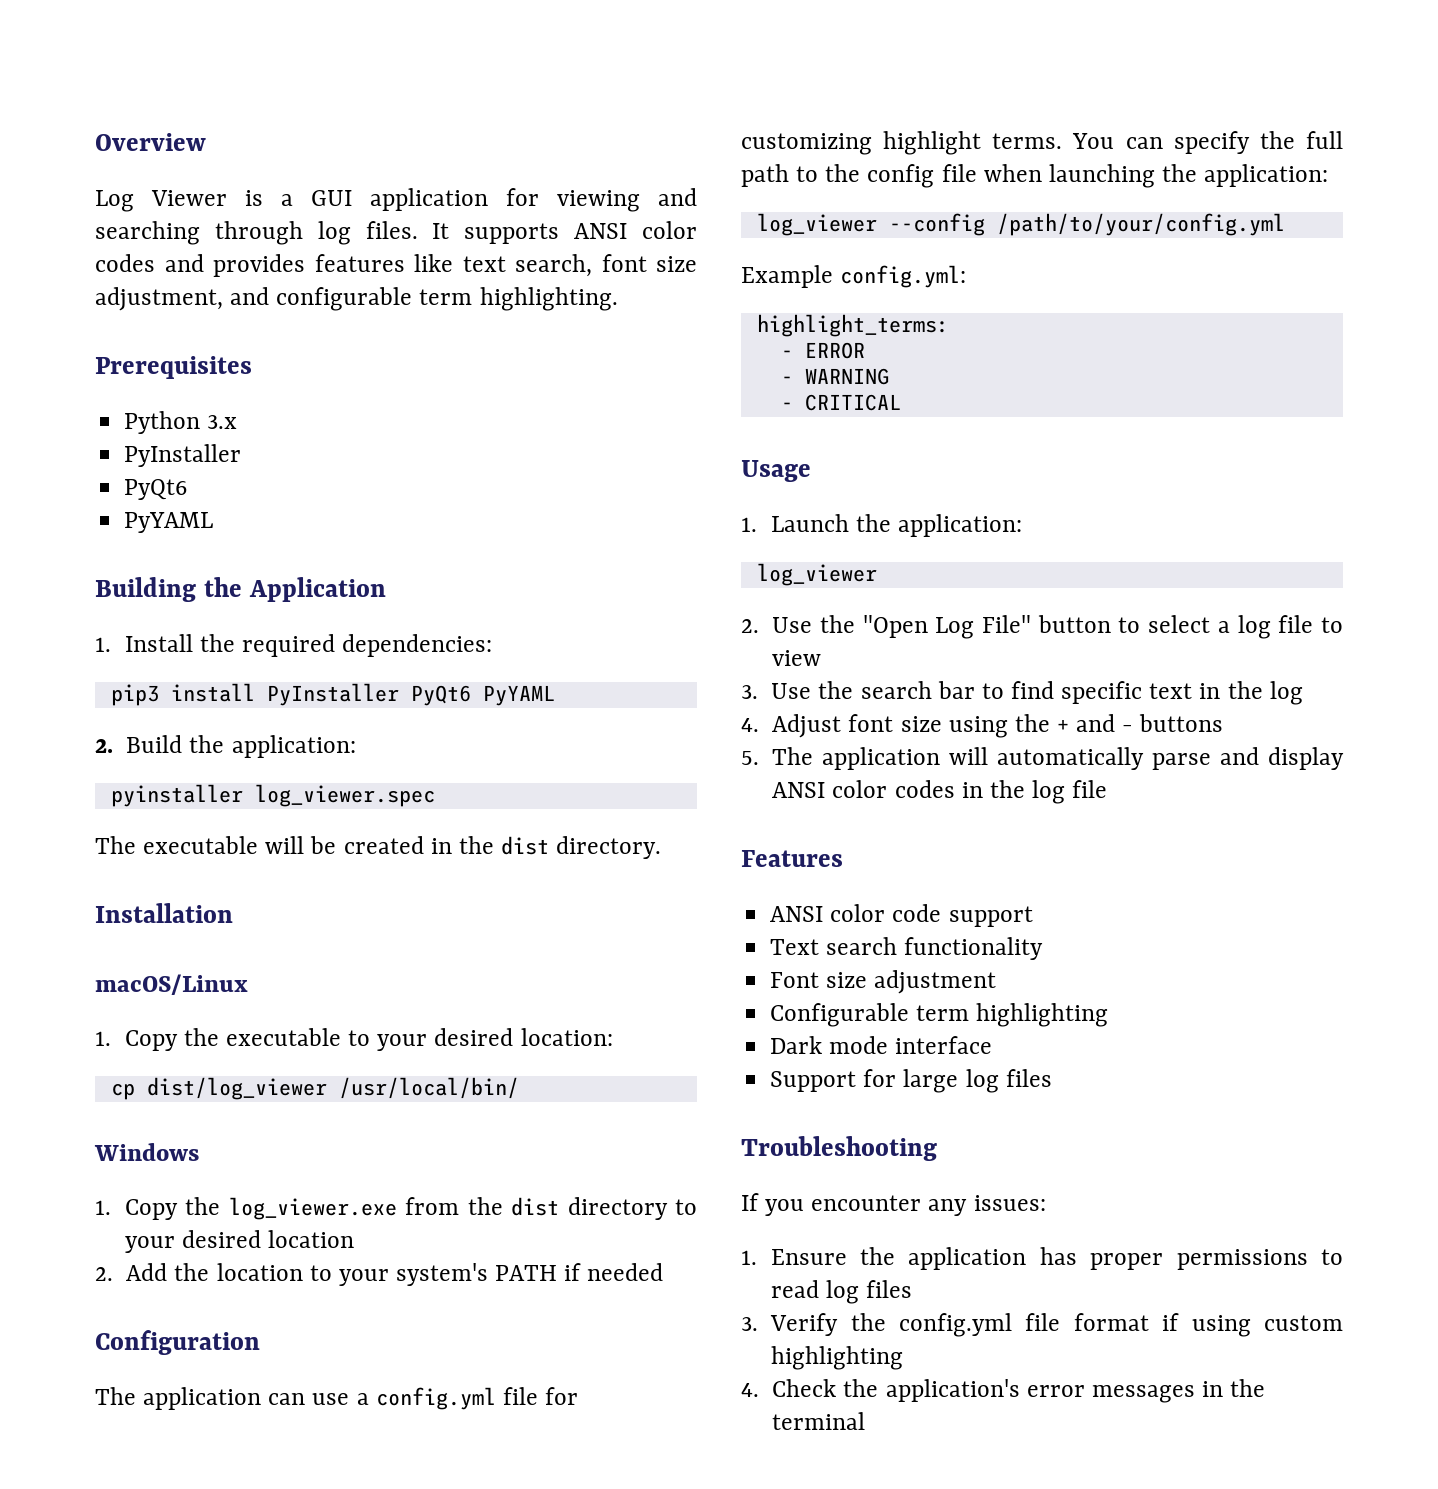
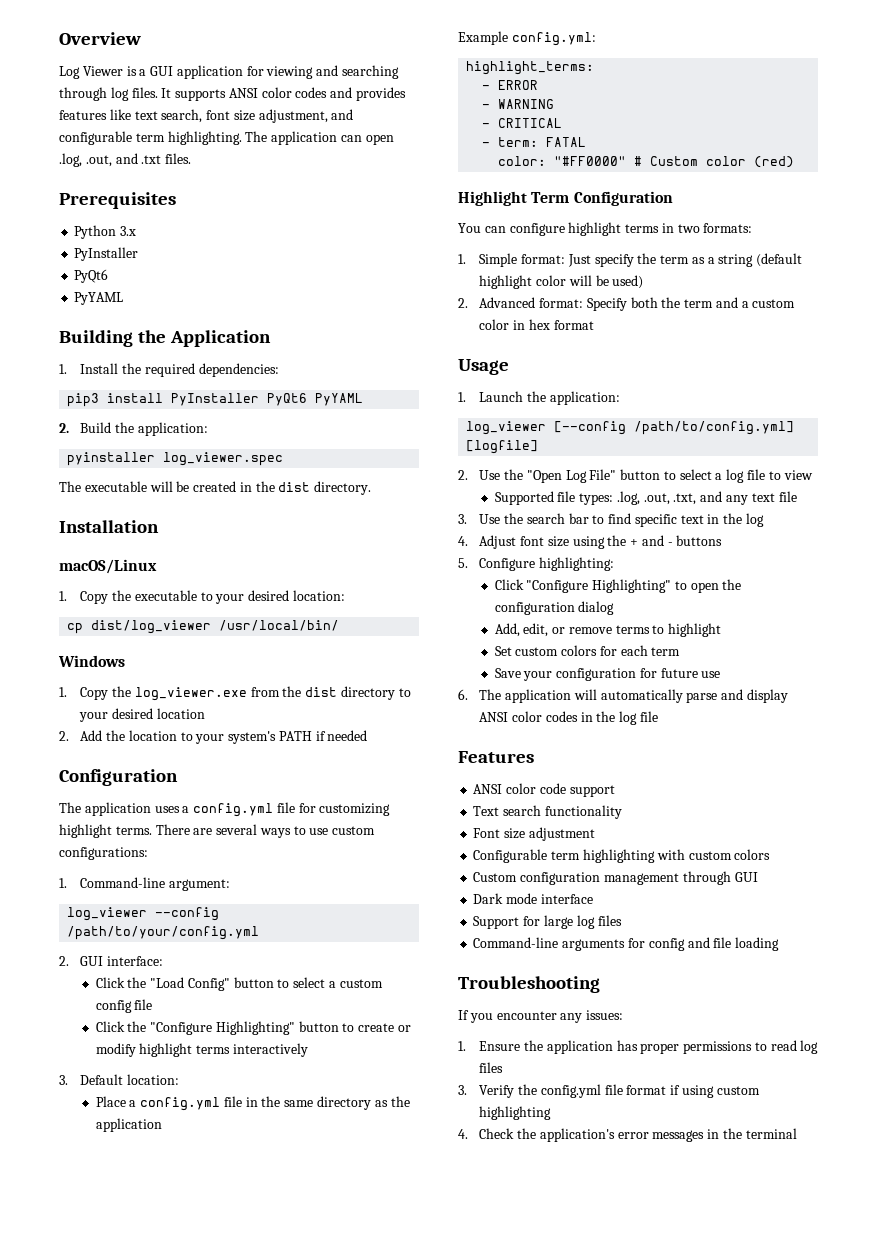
+ The application can open .log, .out, and .txt files.
- The application can use a config.yml file for customizing highlight terms.
+ The application uses a config.yml file for customizing highlight terms.
- You can specify the full path to the config file when launching the application:
+ There are several ways to use custom configurations:
+ 1. Command-line argument:
  log_viewer --config /path/to/your/config.yml
+ 2. GUI interface:
+ Click the "Load Config" button to select a custom config file
+ Click the "Configure Highlighting" button to create or modify highlight terms interactively
+ 3. Default location:
+ Place a config.yml file in the same directory as the application
+ - term: FATAL
+ color: "#FF0000" # Custom color (red)
+ Highlight Term Configuration
+ You can configure highlight terms in two formats:
+ 1. Simple format: Just specify the term as a string (default highlight color will be used)
+ 2. Advanced format: Specify both the term and a custom color in hex format
  1. Launch the application:
- log_viewer
+ log_viewer [--config /path/to/config.yml] [logfile]
+ Supported file types: .log, .out, .txt, and any text file
- 5. The application will automatically parse and display ANSI color codes in the log file
+ 5. Configure highlighting:
+ Click "Configure Highlighting" to open the configuration dialog
+ Add, edit, or remove terms to highlight
+ Set custom colors for each term
+ Save your configuration for future use
+ 6. The application will automatically parse and display ANSI color codes in the log file
- Configurable term highlighting
+ Configurable term highlighting with custom colors
+ Custom configuration management through GUI
+ Command-line arguments for config and file loading

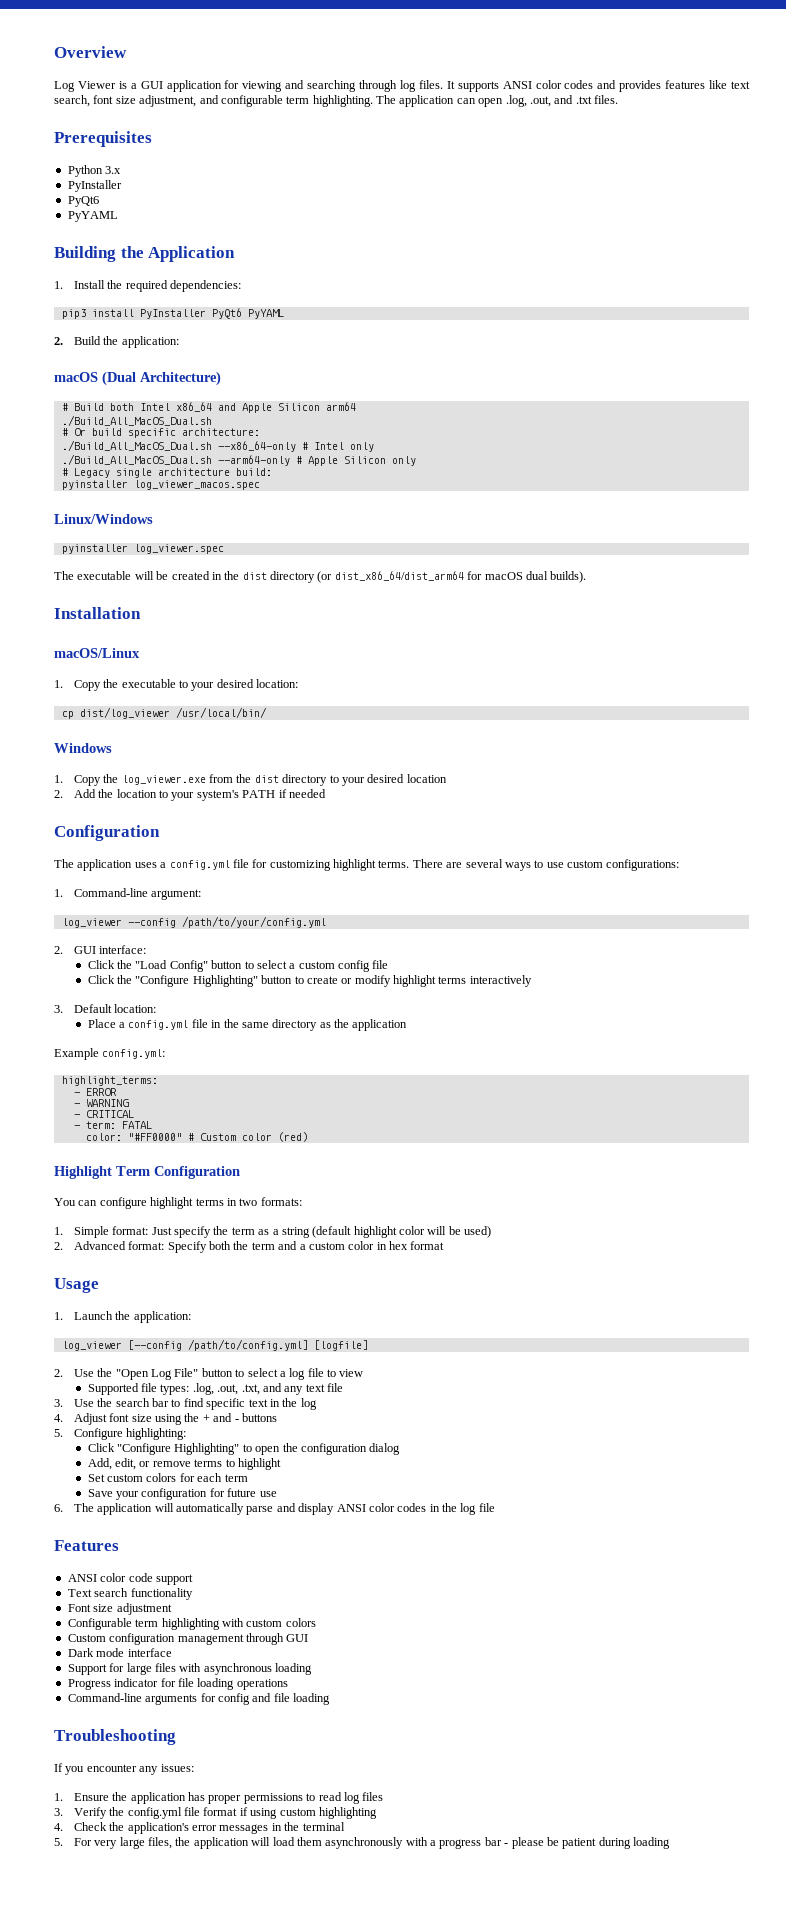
+ macOS (Dual Architecture)
+ # Build both Intel x86_64 and Apple Silicon arm64
+ ./Build_All_MacOS_Dual.sh
+ # Or build specific architecture:
+ ./Build_All_MacOS_Dual.sh --x86_64-only # Intel only
+ ./Build_All_MacOS_Dual.sh --arm64-only # Apple Silicon only
+ # Legacy single architecture build:
+ pyinstaller log_viewer_macos.spec
+ Linux/Windows
- The executable will be created in the dist directory.
+ The executable will be created in the dist directory (or dist_x86_64/dist_arm64 for macOS dual builds).
- Support for large log files
+ Support for large files with asynchronous loading
+ Progress indicator for file loading operations
+ 5. For very large files, the application will load them asynchronously with a progress bar - please be patient during loading

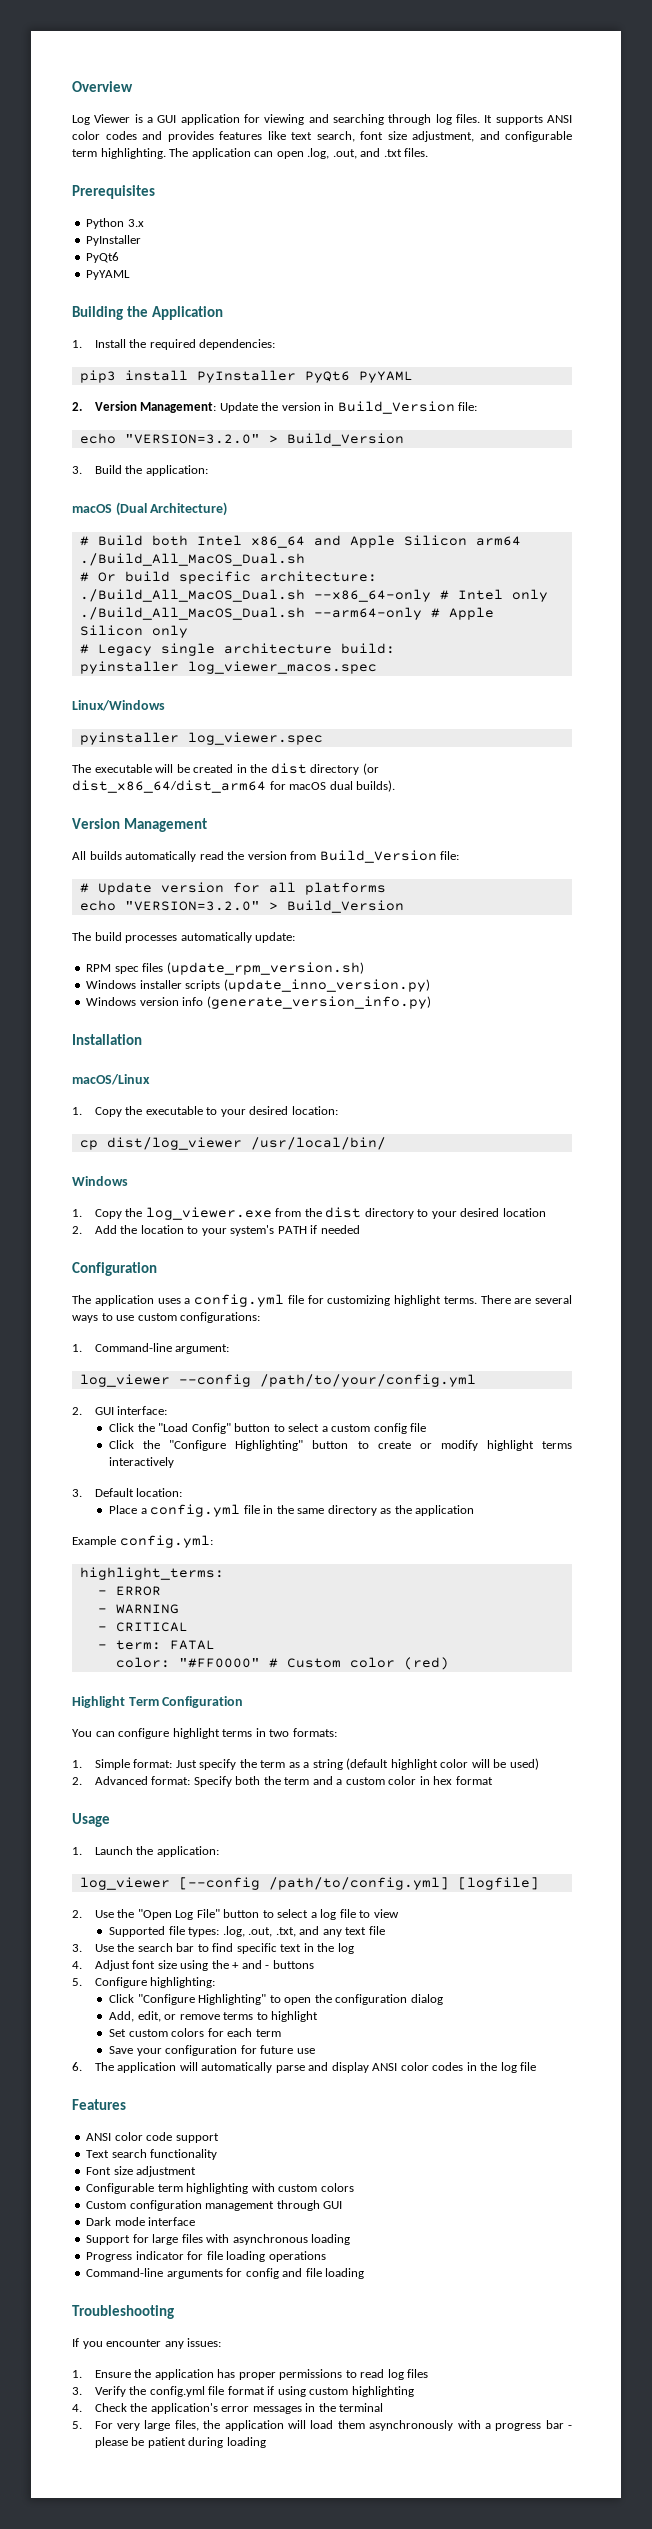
- 2. Build the application:
+ 2. Version Management: Update the version in Build_Version file:
+ echo "VERSION=3.2.0" > Build_Version
+ 3. Build the application:
+ Version Management
+ All builds automatically read the version from Build_Version file:
+ # Update version for all platforms
+ echo "VERSION=3.2.0" > Build_Version
+ The build processes automatically update:
+ RPM spec files (update_rpm_version.sh)
+ Windows installer scripts (update_inno_version.py)
+ Windows version info (generate_version_info.py)

